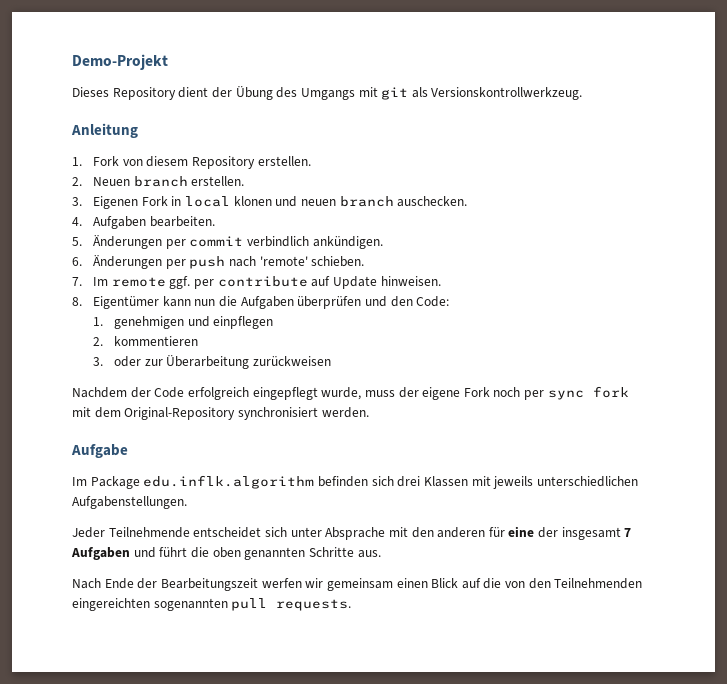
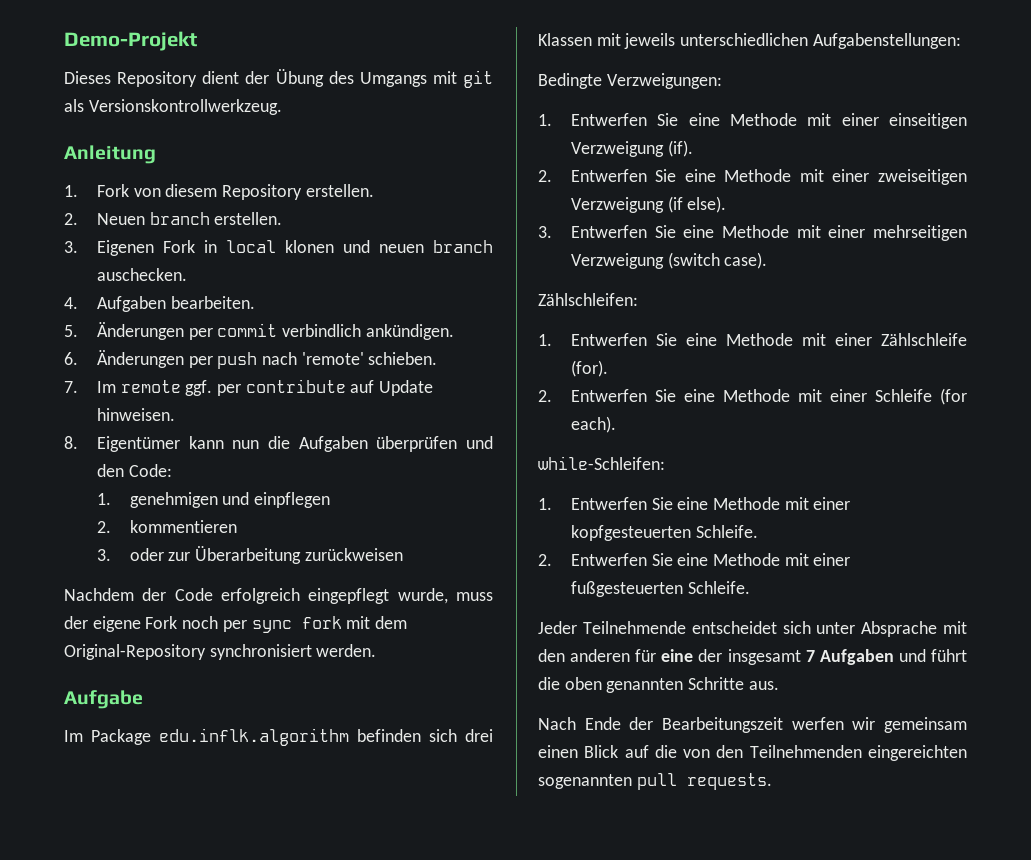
- Im Package edu.inflk.algorithm befinden sich drei Klassen mit jeweils unterschiedlichen Aufgabenstellungen.
+ Im Package edu.inflk.algorithm befinden sich drei Klassen mit jeweils unterschiedlichen Aufgabenstellungen:
+ Bedingte Verzweigungen:
+ 1. Entwerfen Sie eine Methode mit einer einseitigen Verzweigung (if).
+ 2. Entwerfen Sie eine Methode mit einer zweiseitigen Verzweigung (if else).
+ 3. Entwerfen Sie eine Methode mit einer mehrseitigen Verzweigung (switch case).
+ Zählschleifen:
+ 1. Entwerfen Sie eine Methode mit einer Zählschleife (for).
+ 2. Entwerfen Sie eine Methode mit einer Schleife (for each).
+ while-Schleifen:
+ 1. Entwerfen Sie eine Methode mit einer kopfgesteuerten Schleife.
+ 2. Entwerfen Sie eine Methode mit einer fußgesteuerten Schleife.

